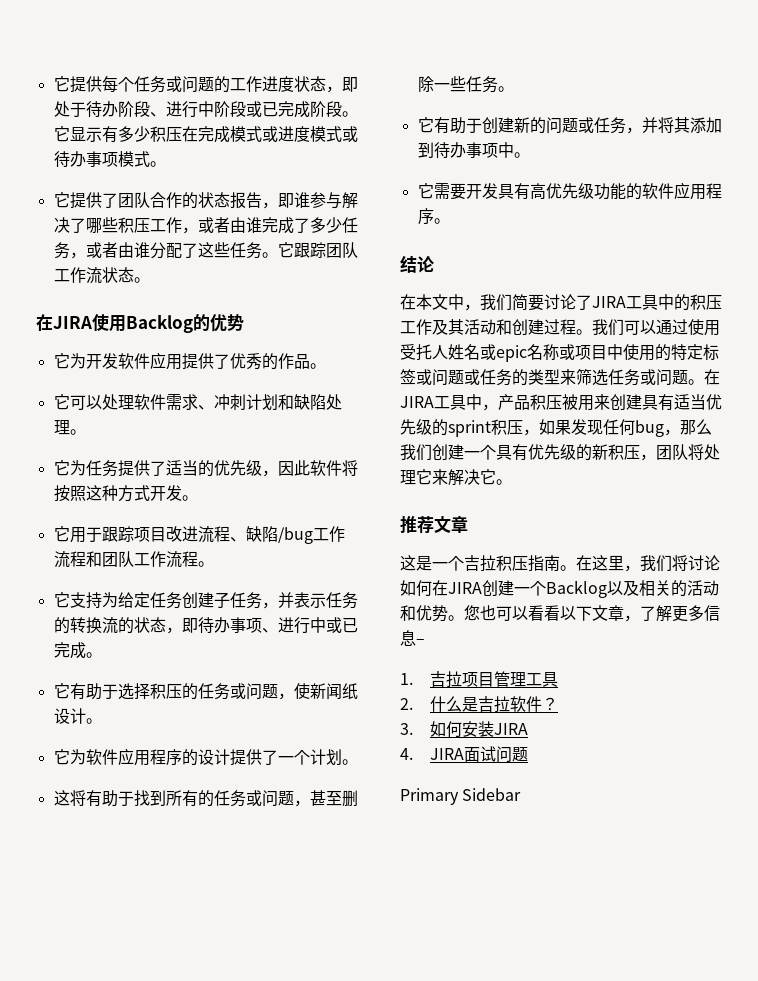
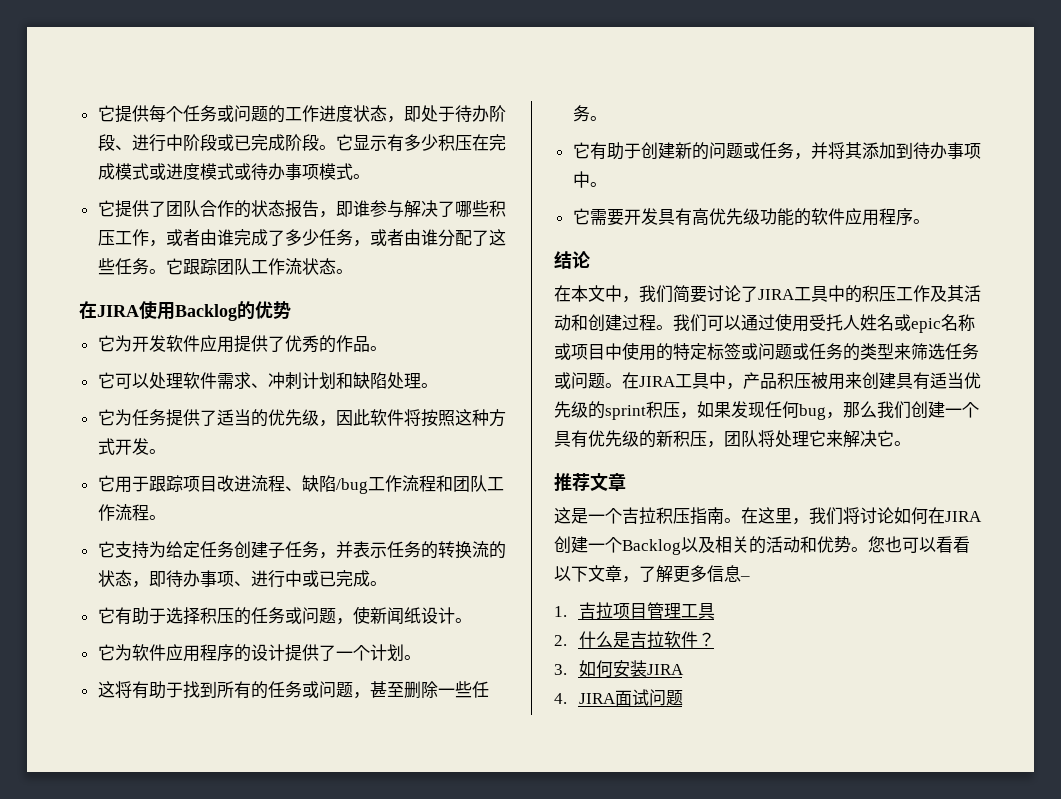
- Primary Sidebar

